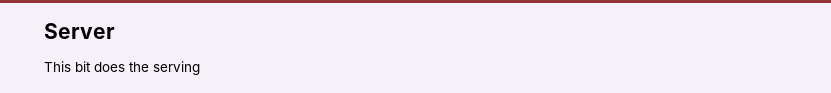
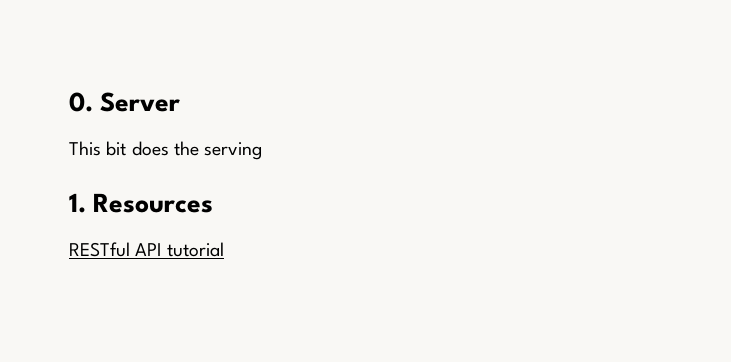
- Server
+ 0. Server
+ 1. Resources
+ RESTful API tutorial

